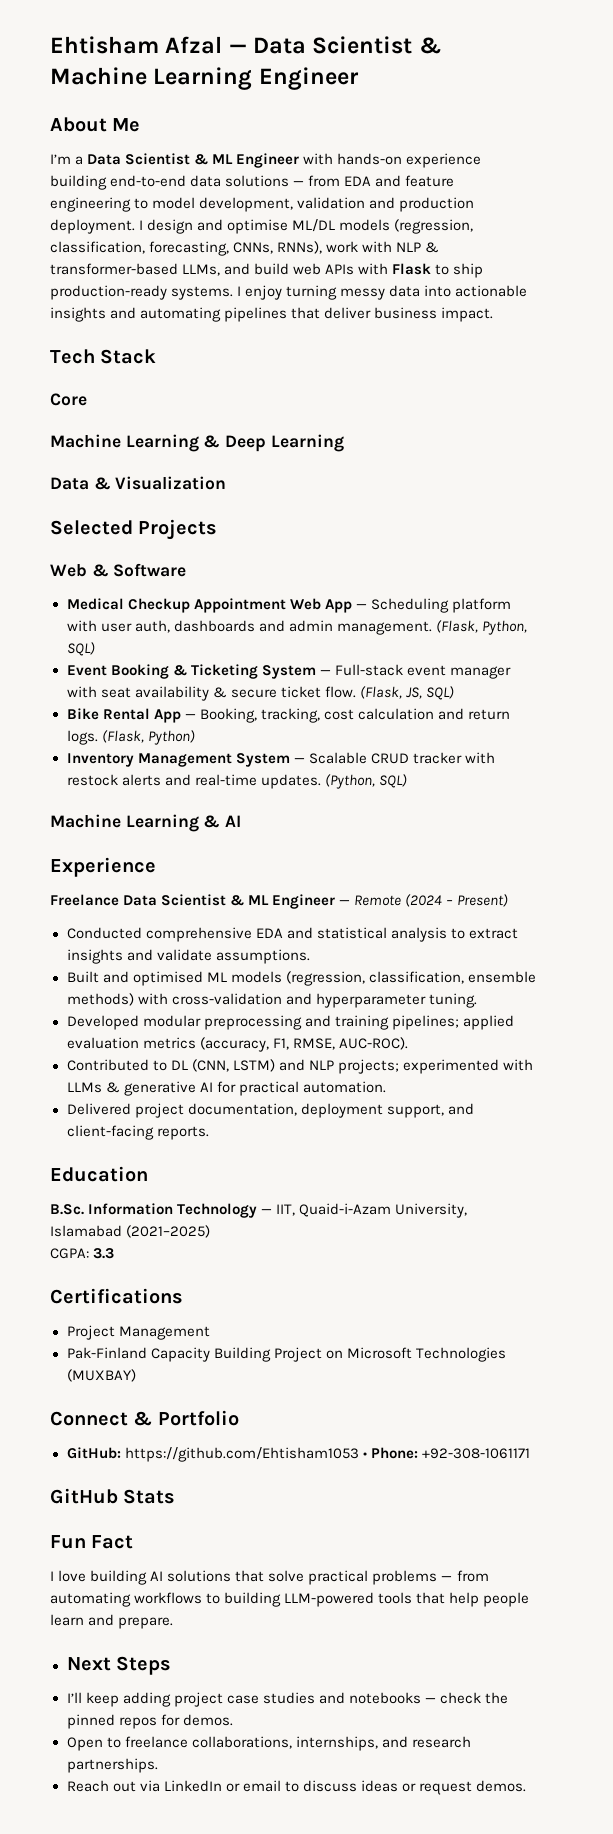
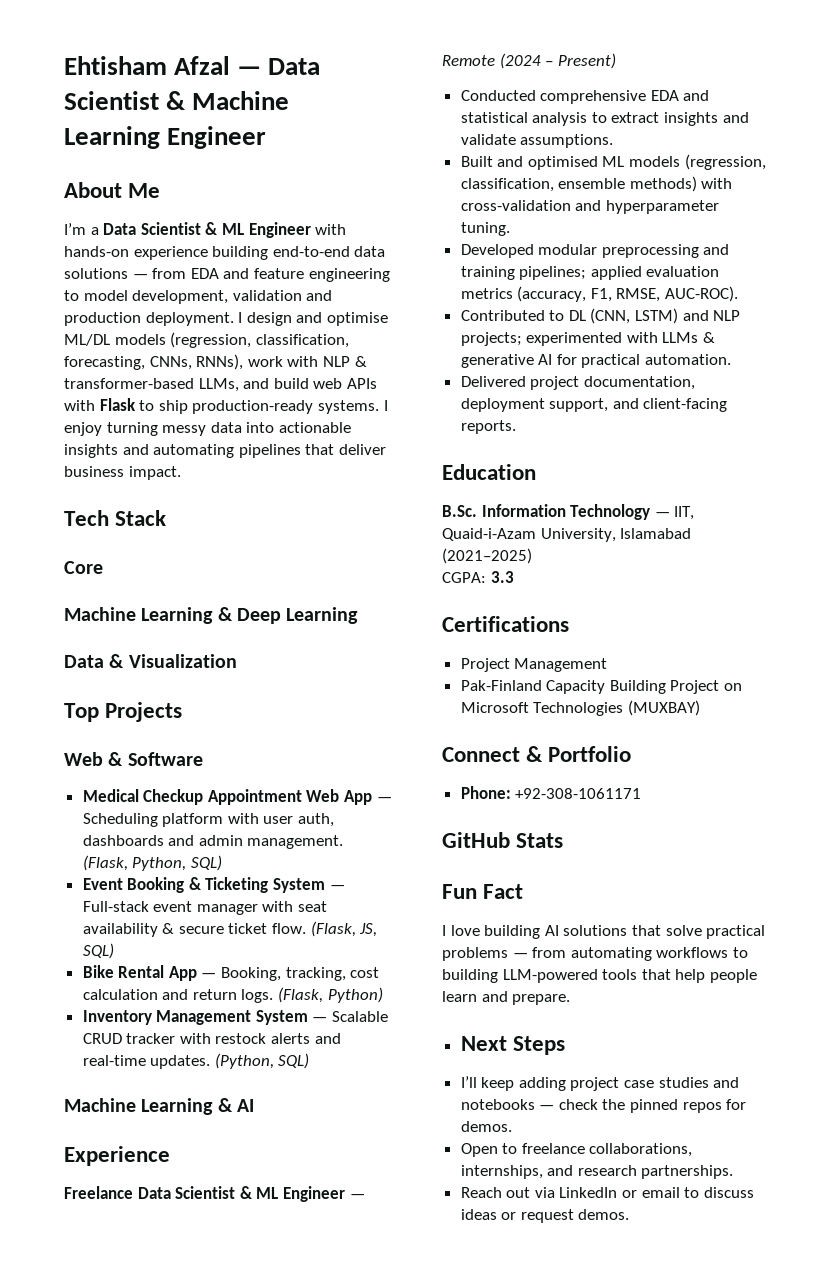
- Selected Projects
+ Top Projects
- GitHub: https://github.com/Ehtisham1053 • Phone: +92-308-1061171
+ Phone: +92-308-1061171

